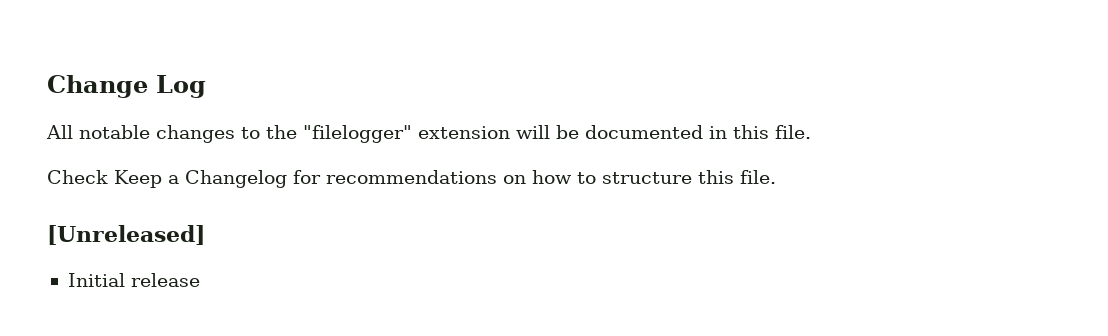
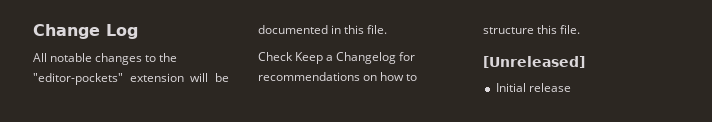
- All notable changes to the "filelogger" extension will be documented in this file.
+ All notable changes to the "editor-pockets" extension will be documented in this file.

